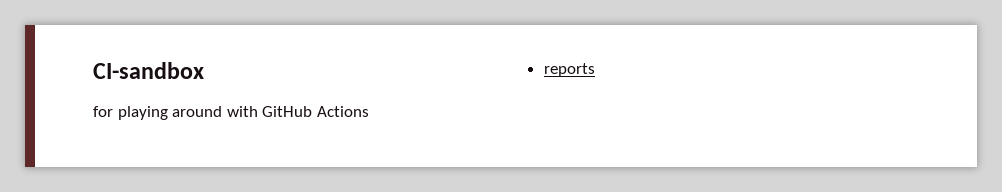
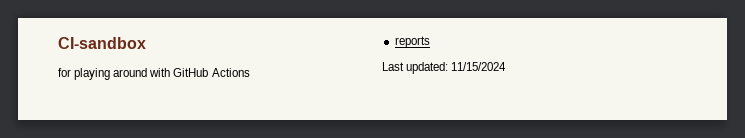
+ Last updated: 11/15/2024

